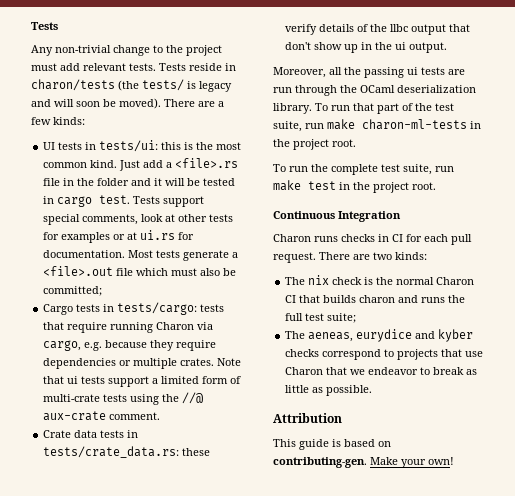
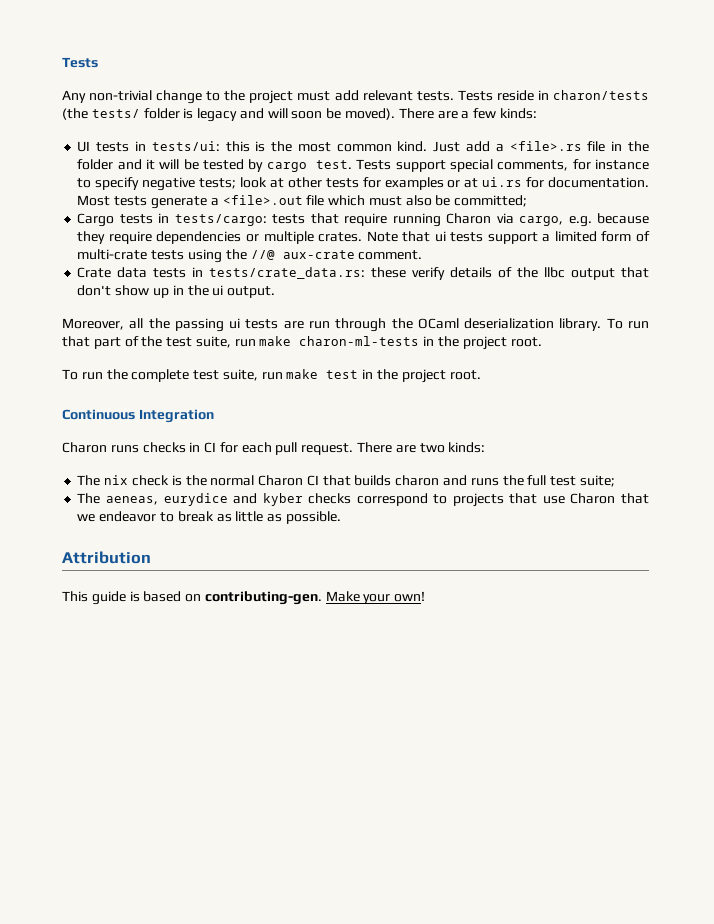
- Tests reside in charon/tests (the tests/ is legacy and will soon be moved).
+ Tests reside in charon/tests (the tests/ folder is legacy and will soon be moved).
- Just add a <file>.rs file in the folder and it will be tested in cargo test.
+ Just add a <file>.rs file in the folder and it will be tested by cargo test.
- Tests support special comments, look at other tests for examples or at ui.rs for documentation.
+ Tests support special comments, for instance to specify negative tests; look at other tests for examples or at ui.rs for documentation.

